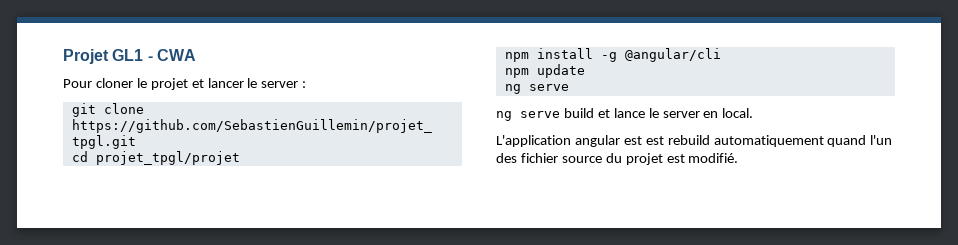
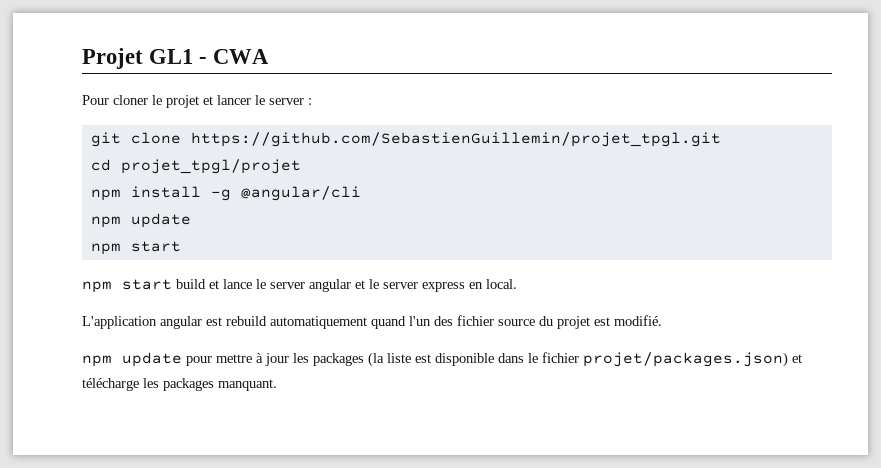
  npm install -g @angular/cli
  npm update
- ng serve
- ng serve build et lance le server en local.
+ npm start
+ npm start build et lance le server angular et le server express en local.
- L'application angular est est rebuild automatiquement quand l'un des fichier source du projet est modifié.
+ L'application angular est rebuild automatiquement quand l'un des fichier source du projet est modifié.
+ npm update pour mettre à jour les packages (la liste est disponible dans le fichier projet/packages.json) et télécharge les packages manquant.

